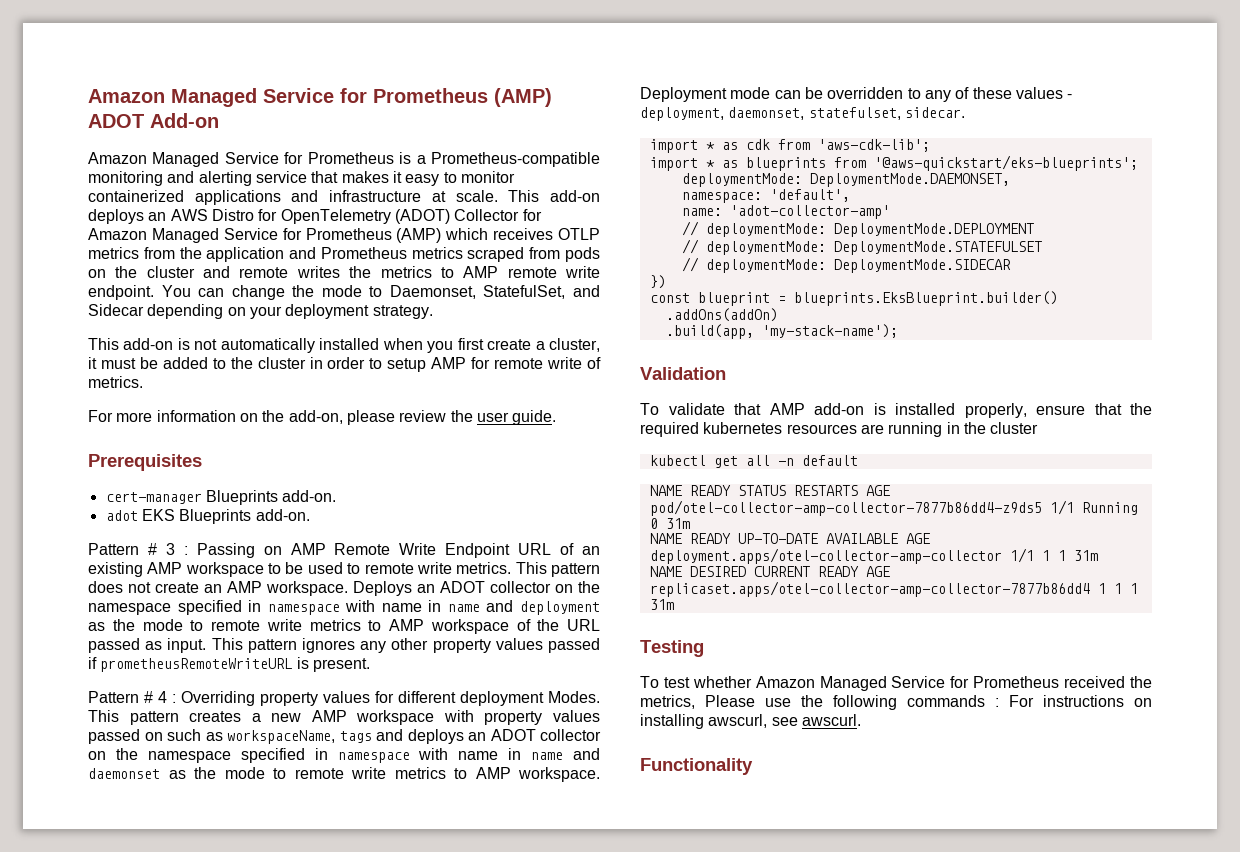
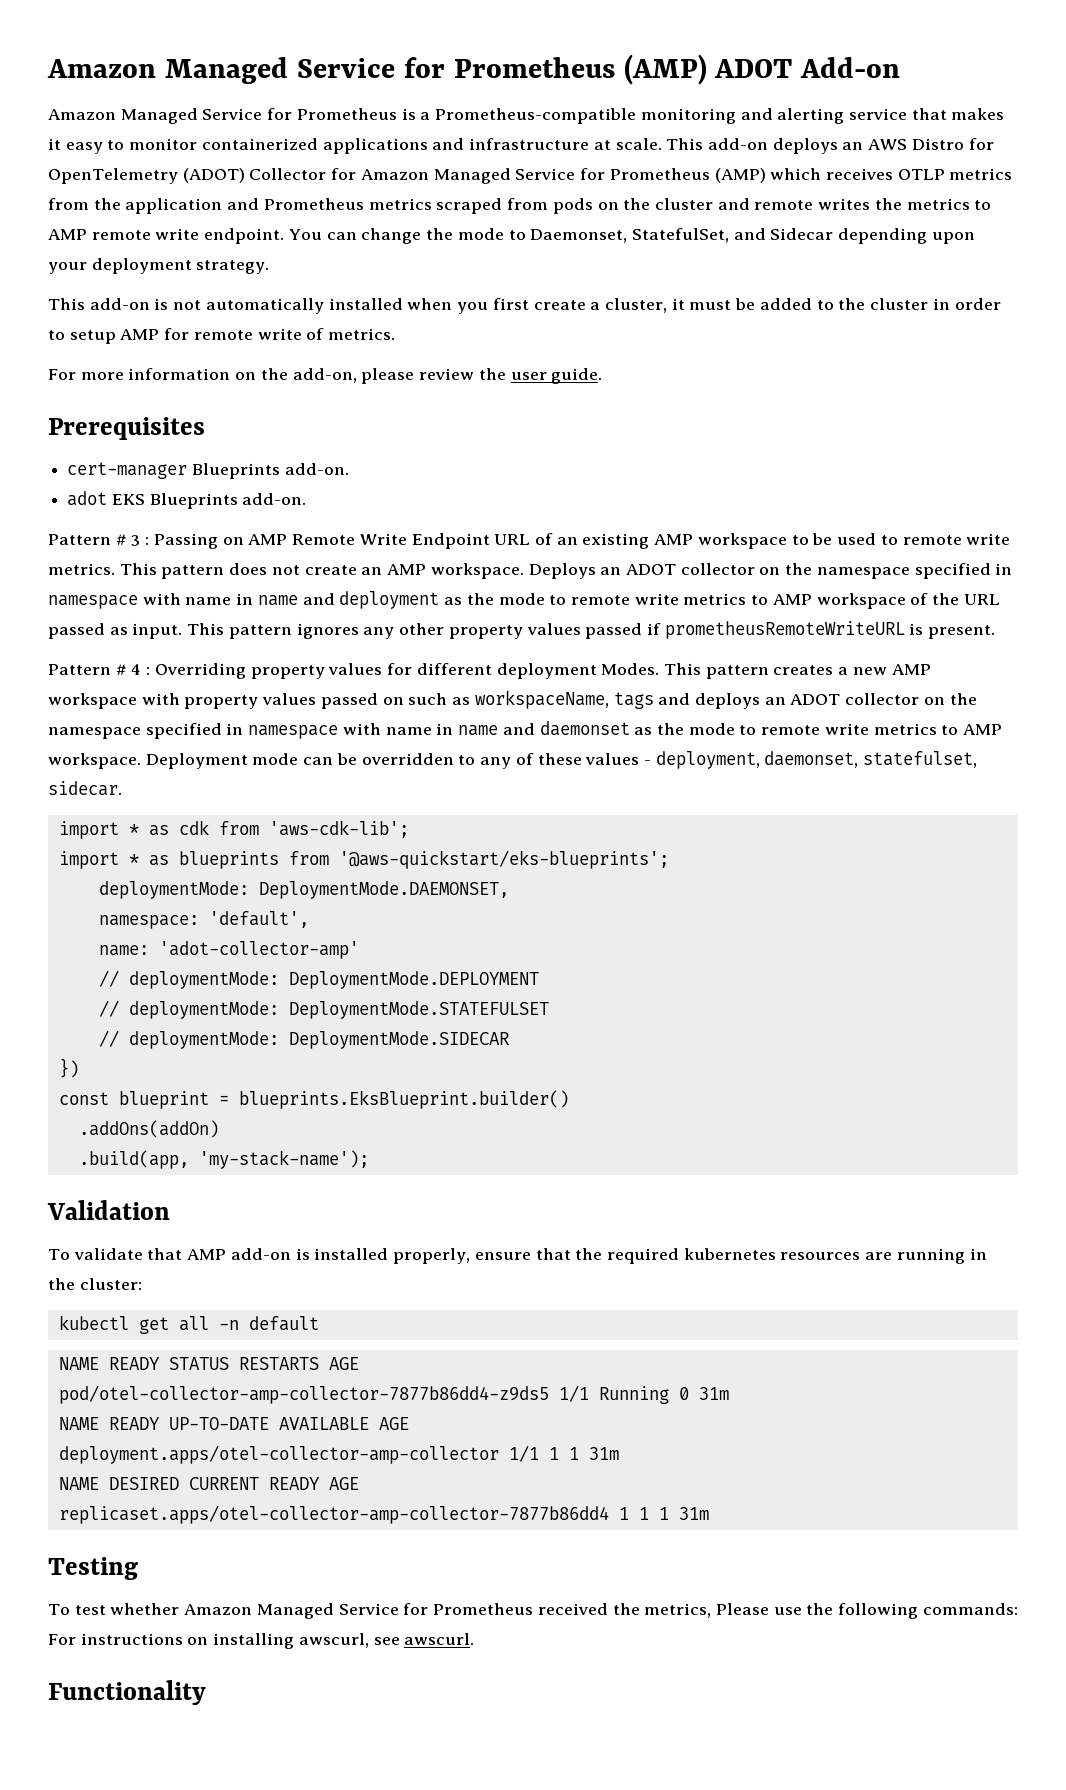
- You can change the mode to Daemonset, StatefulSet, and Sidecar depending on your deployment strategy.
+ You can change the mode to Daemonset, StatefulSet, and Sidecar depending upon your deployment strategy.
- To validate that AMP add-on is installed properly, ensure that the required kubernetes resources are running in the cluster
+ To validate that AMP add-on is installed properly, ensure that the required kubernetes resources are running in the cluster:
- To test whether Amazon Managed Service for Prometheus received the metrics, Please use the following commands : For instructions on installing awscurl, see awscurl.
+ To test whether Amazon Managed Service for Prometheus received the metrics, Please use the following commands: For instructions on installing awscurl, see awscurl.

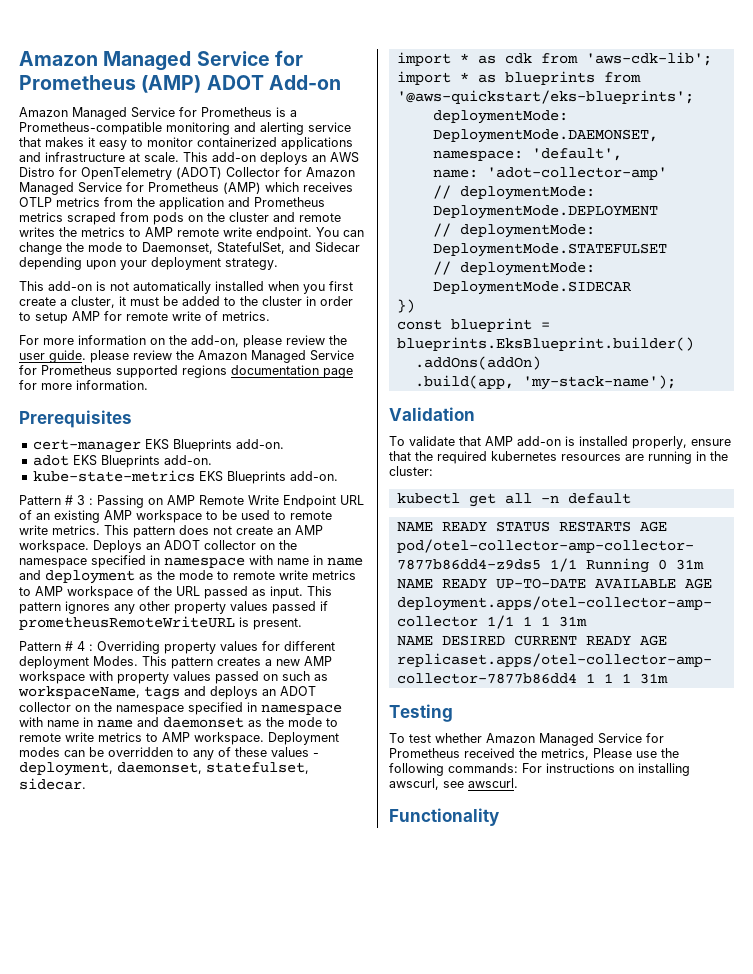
- For more information on the add-on, please review the user guide.
+ For more information on the add-on, please review the user guide. please review the Amazon Managed Service for Prometheus supported regions documentation page for more information.
- cert-manager Blueprints add-on.
+ cert-manager EKS Blueprints add-on.
+ kube-state-metrics EKS Blueprints add-on.
- Deployment mode can be overridden to any of these values - deployment, daemonset, statefulset, sidecar.
+ Deployment modes can be overridden to any of these values - deployment, daemonset, statefulset, sidecar.

